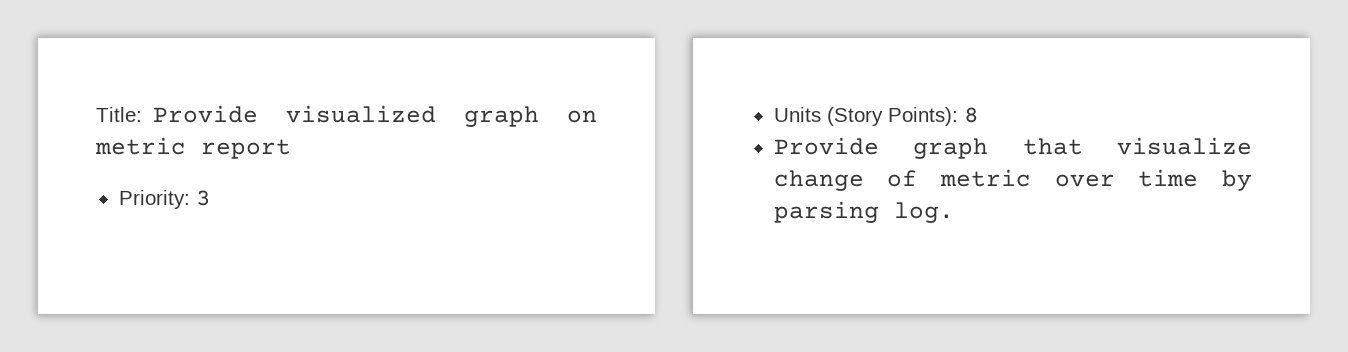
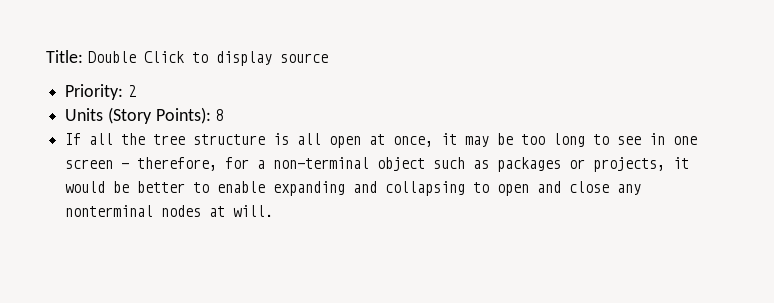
- Title: Provide visualized graph on metric report
+ Title: Double Click to display source
- Priority: 3
+ Priority: 2
- Provide graph that visualize change of metric over time by parsing log.
+ If all the tree structure is all open at once, it may be too long to see in one screen - therefore, for a non-terminal object such as packages or projects, it would be better to enable expanding and collapsing to open and close any nonterminal nodes at will.

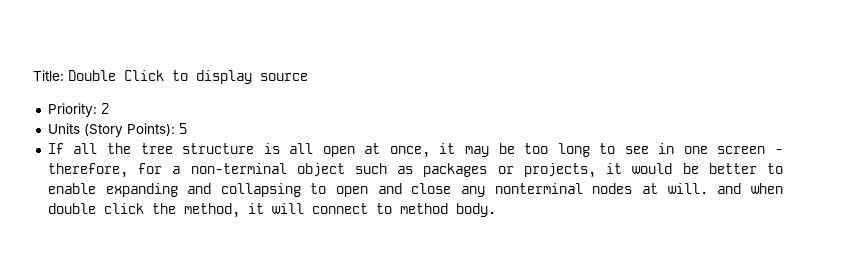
- Units (Story Points): 8
+ Units (Story Points): 5
- If all the tree structure is all open at once, it may be too long to see in one screen - therefore, for a non-terminal object such as packages or projects, it would be better to enable expanding and collapsing to open and close any nonterminal nodes at will.
+ If all the tree structure is all open at once, it may be too long to see in one screen - therefore, for a non-terminal object such as packages or projects, it would be better to enable expanding and collapsing to open and close any nonterminal nodes at will. and when double click the method, it will connect to method body.

